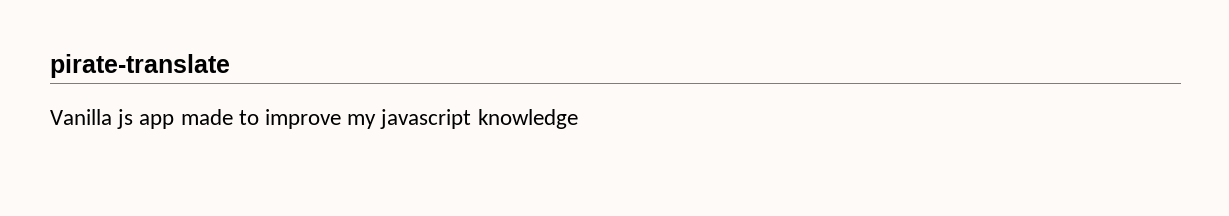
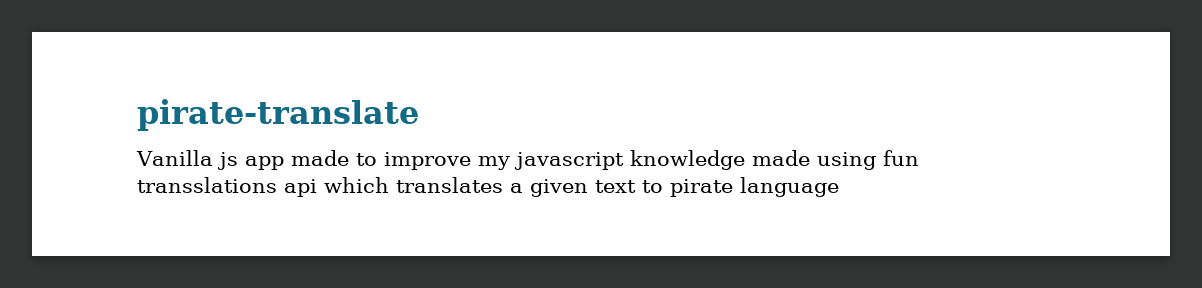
- Vanilla js app made to improve my javascript knowledge
+ Vanilla js app made to improve my javascript knowledge made using fun transslations api which translates a given text to pirate language

